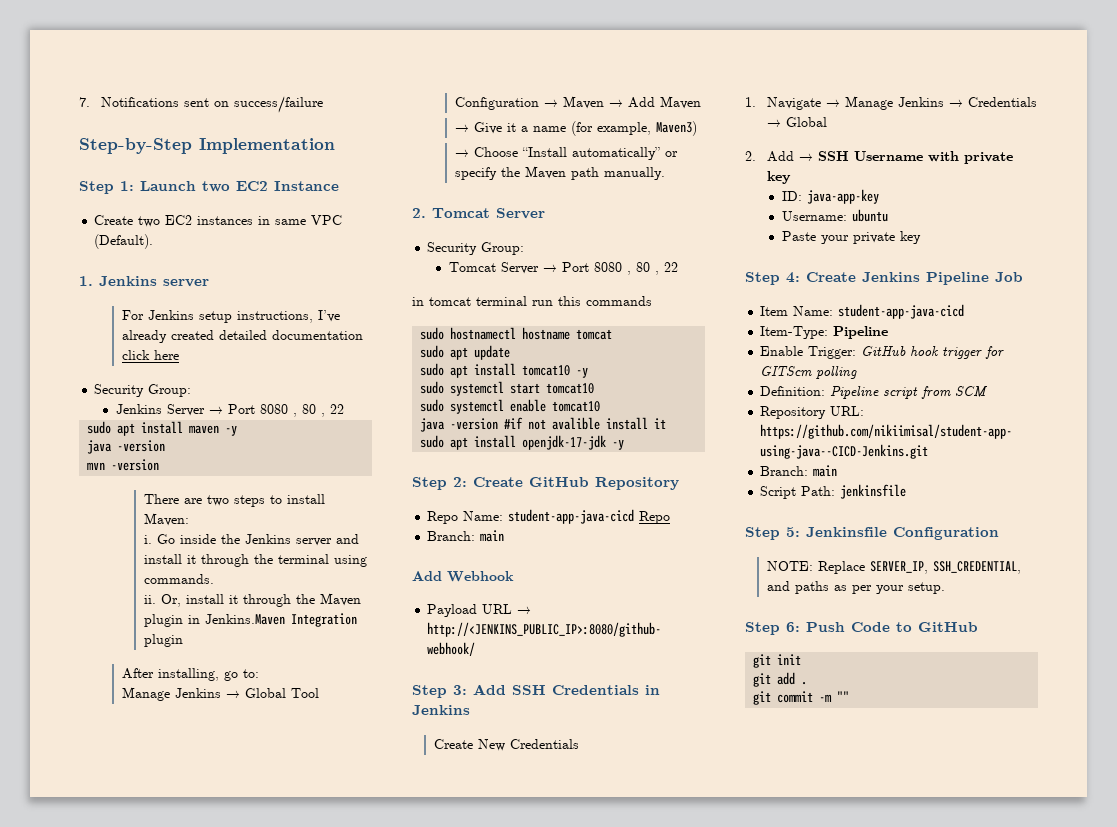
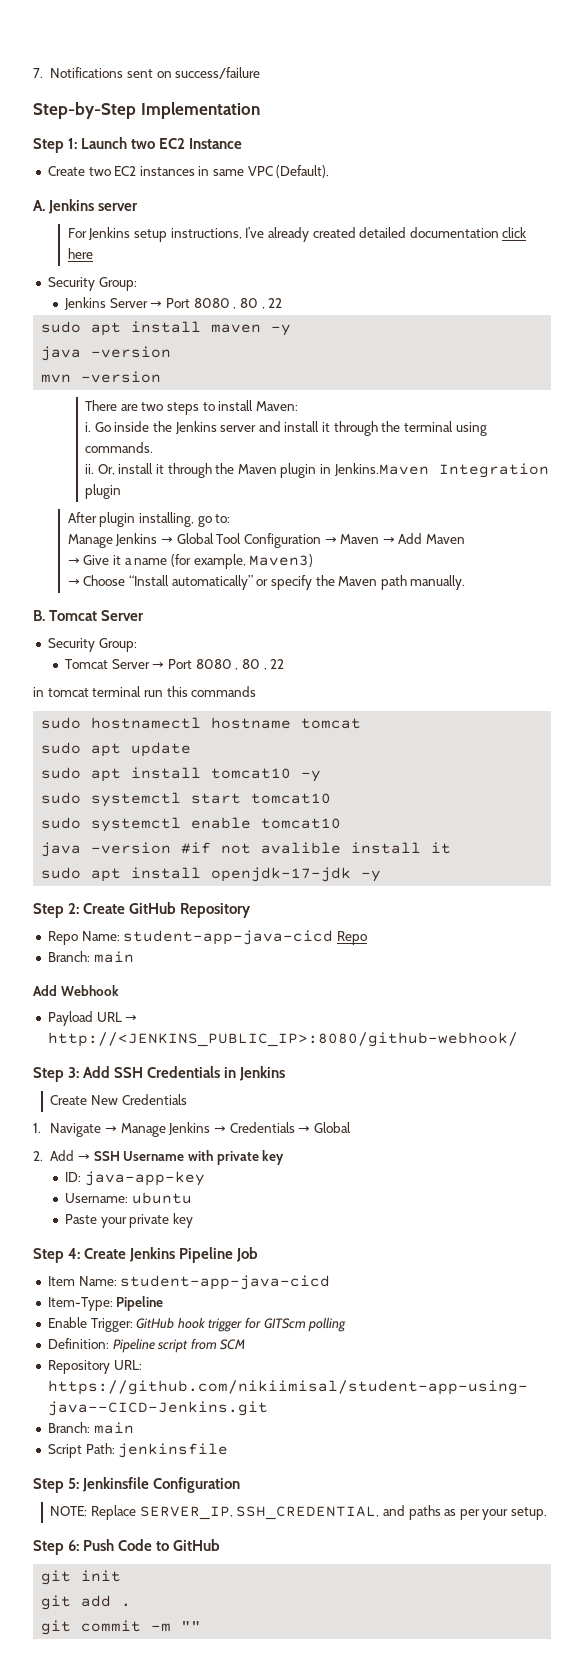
- 1. Jenkins server
+ A. Jenkins server
- After installing, go to:
+ After plugin installing, go to:
- 2. Tomcat Server
+ B. Tomcat Server

